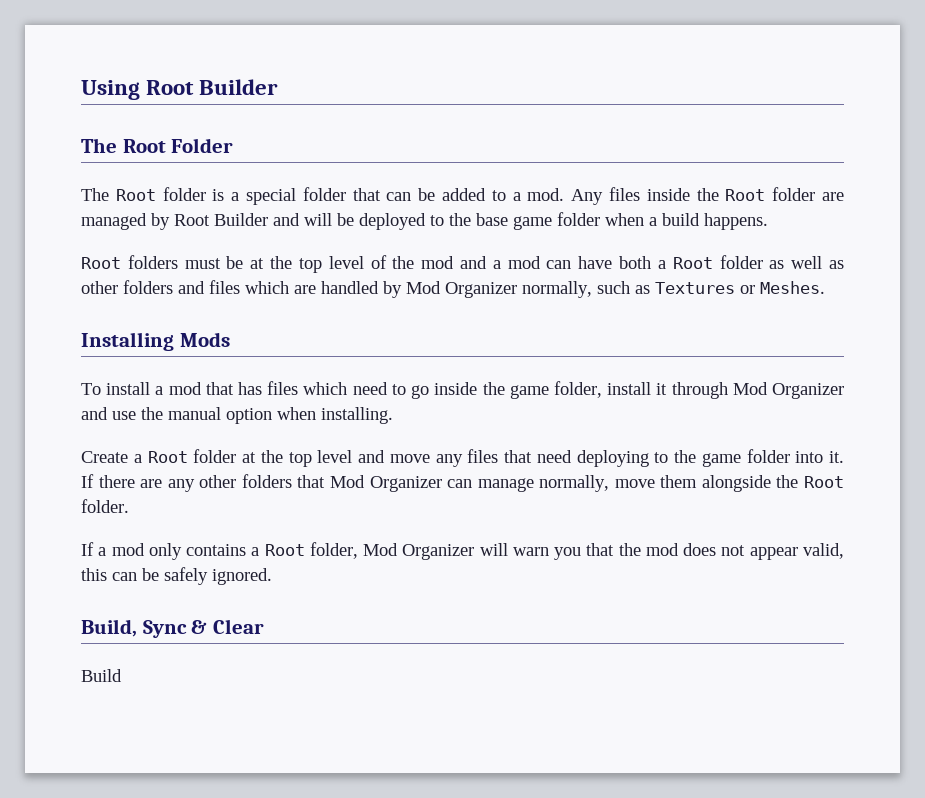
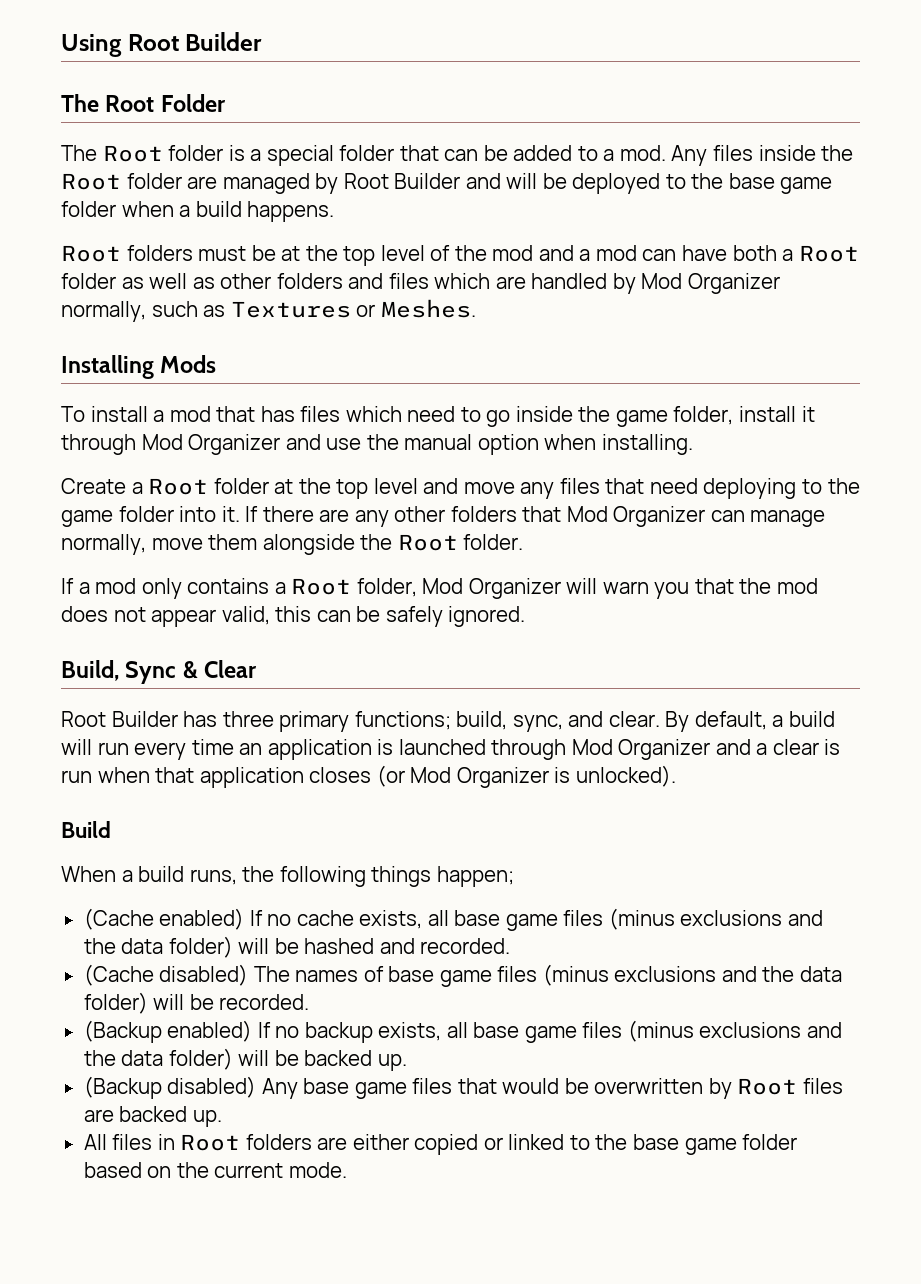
+ Root Builder has three primary functions; build, sync, and clear. By default, a build will run every time an application is launched through Mod Organizer and a clear is run when that application closes (or Mod Organizer is unlocked).
  Build
+ When a build runs, the following things happen;
+ (Cache enabled) If no cache exists, all base game files (minus exclusions and the data folder) will be hashed and recorded.
+ (Cache disabled) The names of base game files (minus exclusions and the data folder) will be recorded.
+ (Backup enabled) If no backup exists, all base game files (minus exclusions and the data folder) will be backed up.
+ (Backup disabled) Any base game files that would be overwritten by Root files are backed up.
+ All files in Root folders are either copied or linked to the base game folder based on the current mode.

